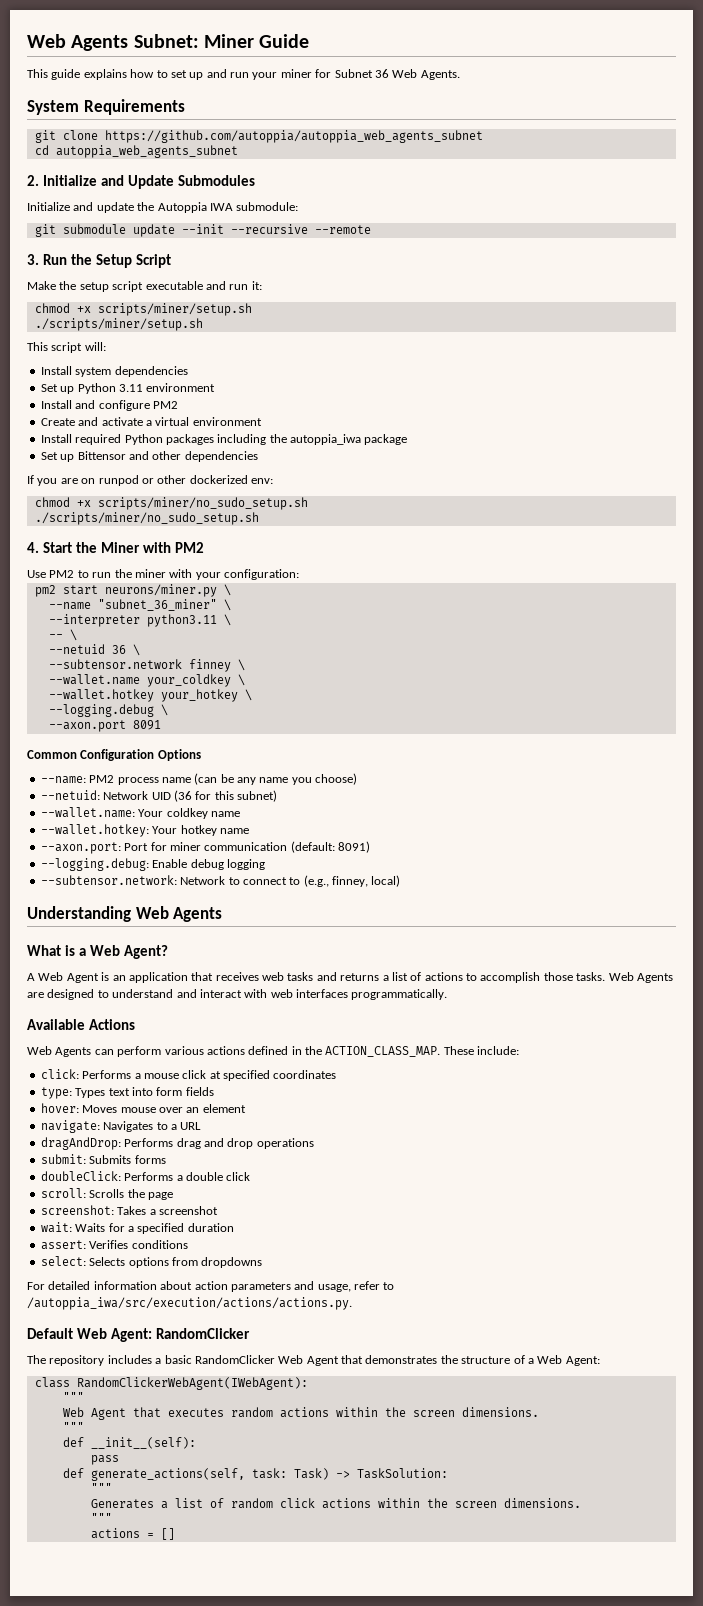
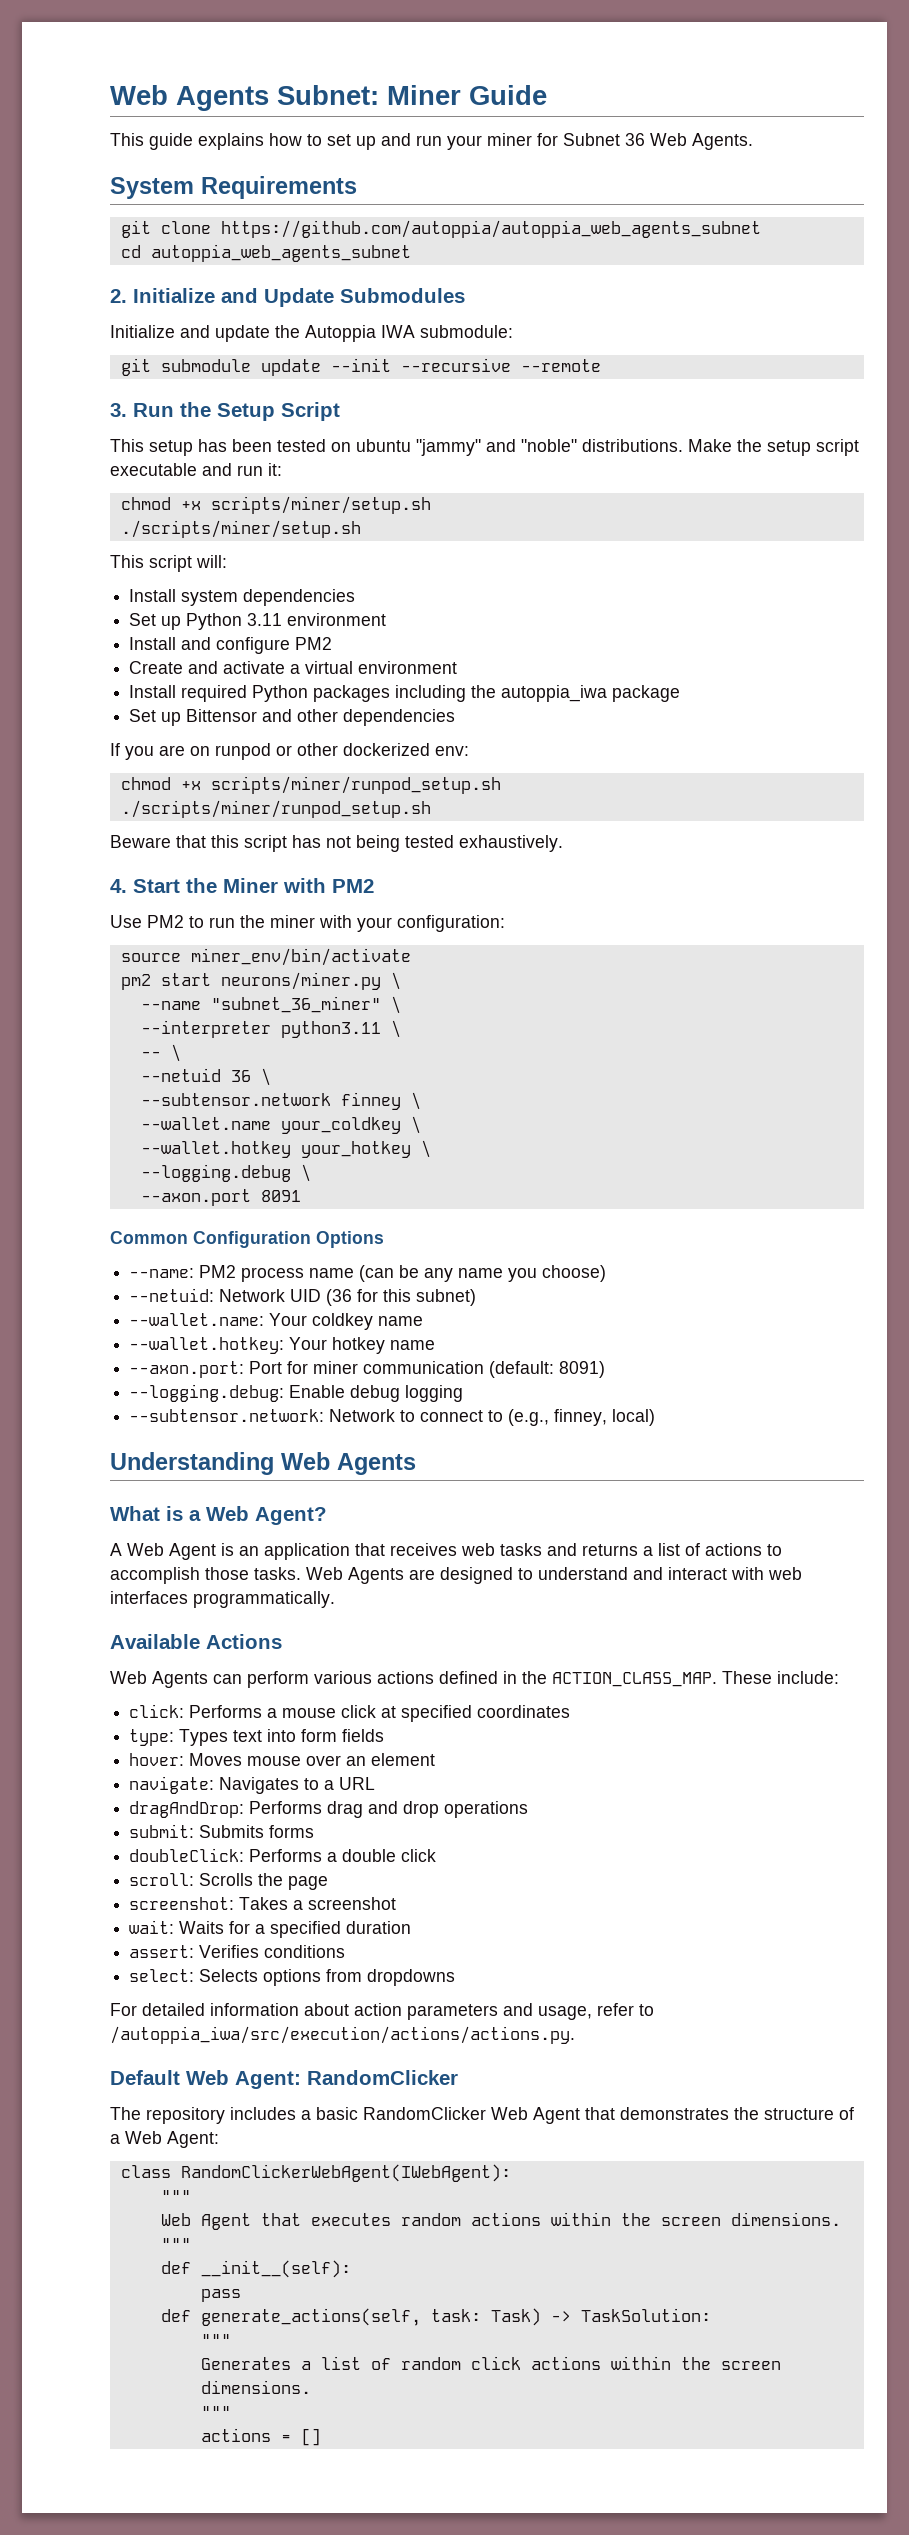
+ This setup has been tested on ubuntu "jammy" and "noble" distributions.
- chmod +x scripts/miner/no_sudo_setup.sh
- ./scripts/miner/no_sudo_setup.sh
+ chmod +x scripts/miner/runpod_setup.sh
+ ./scripts/miner/runpod_setup.sh
+ Beware that this script has not being tested exhaustively.
+ source miner_env/bin/activate

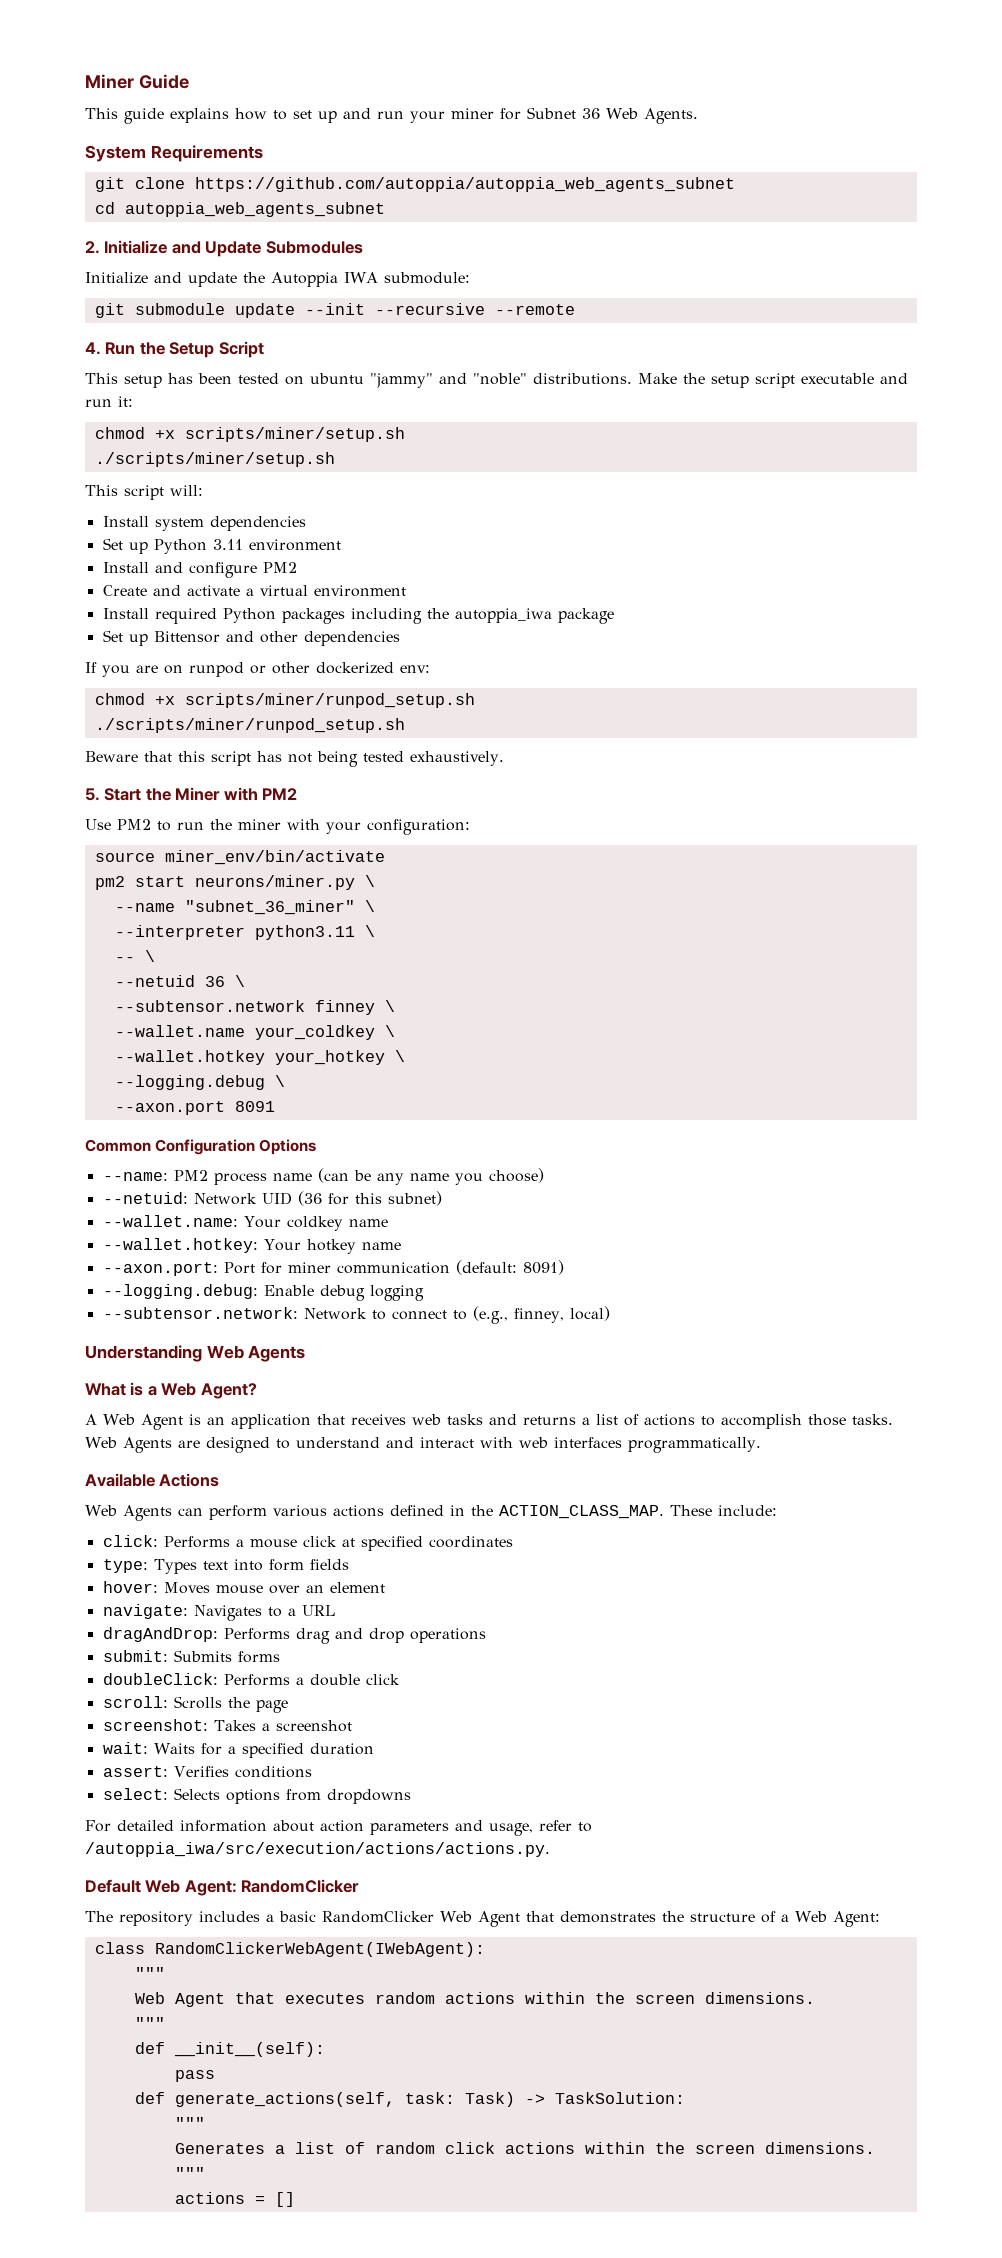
- Web Agents Subnet: Miner Guide
+ Miner Guide
- 3. Run the Setup Script
+ 4. Run the Setup Script
- 4. Start the Miner with PM2
+ 5. Start the Miner with PM2

